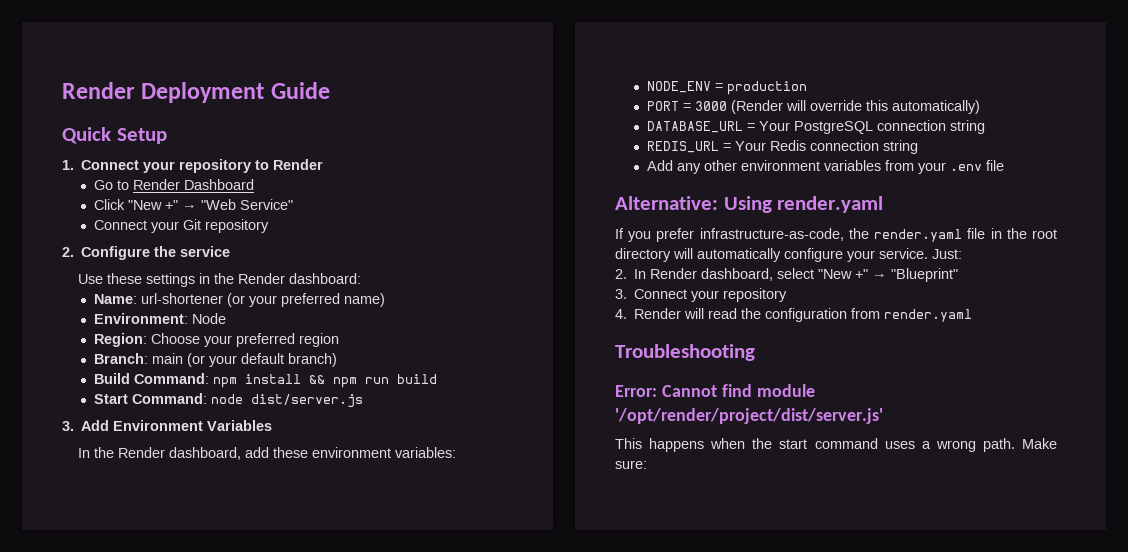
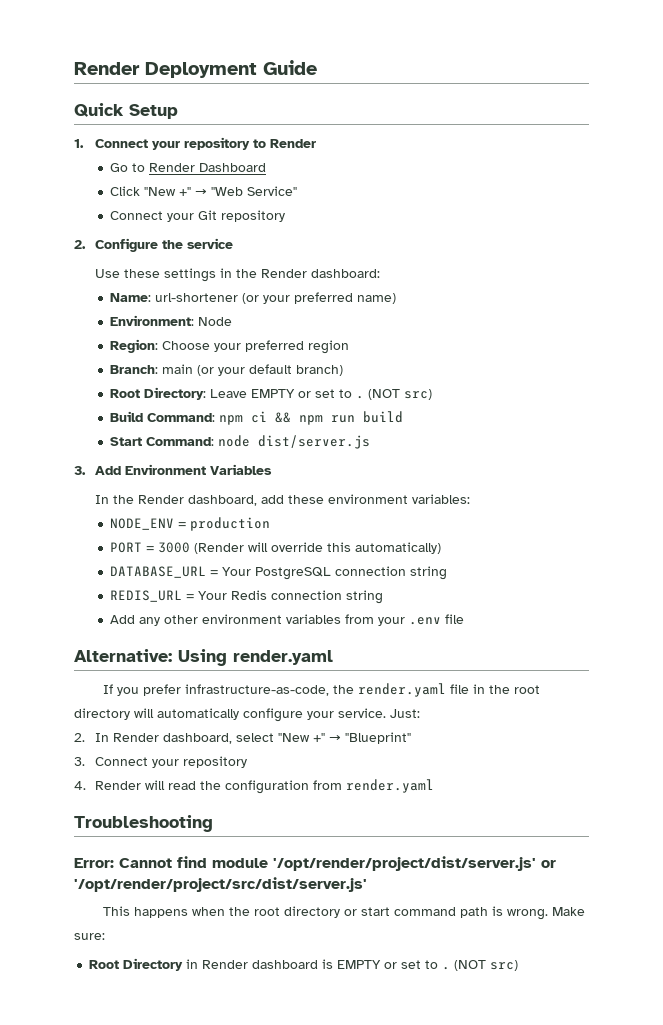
+ Root Directory: Leave EMPTY or set to . (NOT src)
- Build Command: npm install && npm run build
+ Build Command: npm ci && npm run build
- Error: Cannot find module '/opt/render/project/dist/server.js'
+ Error: Cannot find module '/opt/render/project/dist/server.js' or '/opt/render/project/src/dist/server.js'
- This happens when the start command uses a wrong path. Make sure:
+ This happens when the root directory or start command path is wrong. Make sure:
+ Root Directory in Render dashboard is EMPTY or set to . (NOT src)

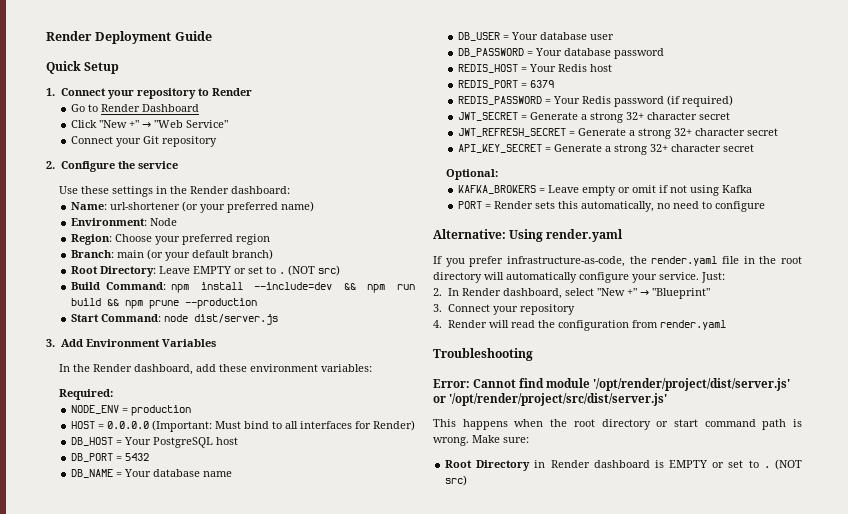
- Build Command: npm ci && npm run build
+ Build Command: npm install --include=dev && npm run build && npm prune --production
+ Required:
- PORT = 3000 (Render will override this automatically)
- DATABASE_URL = Your PostgreSQL connection string
- REDIS_URL = Your Redis connection string
- Add any other environment variables from your .env file
+ HOST = 0.0.0.0 (Important: Must bind to all interfaces for Render)
+ DB_HOST = Your PostgreSQL host
+ DB_PORT = 5432
+ DB_NAME = Your database name
+ DB_USER = Your database user
+ DB_PASSWORD = Your database password
+ REDIS_HOST = Your Redis host
+ REDIS_PORT = 6379
+ REDIS_PASSWORD = Your Redis password (if required)
+ JWT_SECRET = Generate a strong 32+ character secret
+ JWT_REFRESH_SECRET = Generate a strong 32+ character secret
+ API_KEY_SECRET = Generate a strong 32+ character secret
+ Optional:
+ KAFKA_BROKERS = Leave empty or omit if not using Kafka
+ PORT = Render sets this automatically, no need to configure

